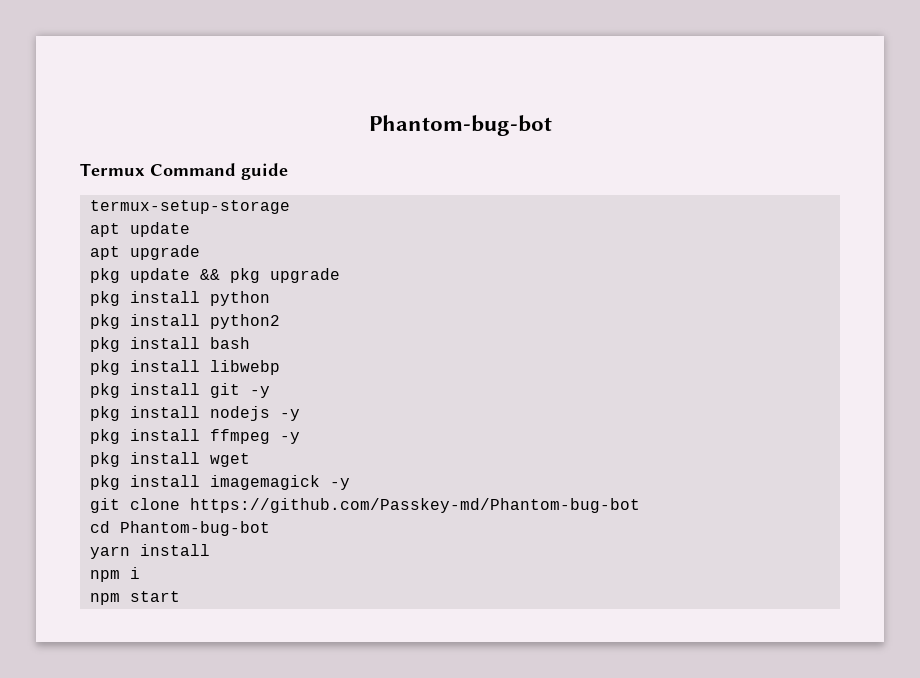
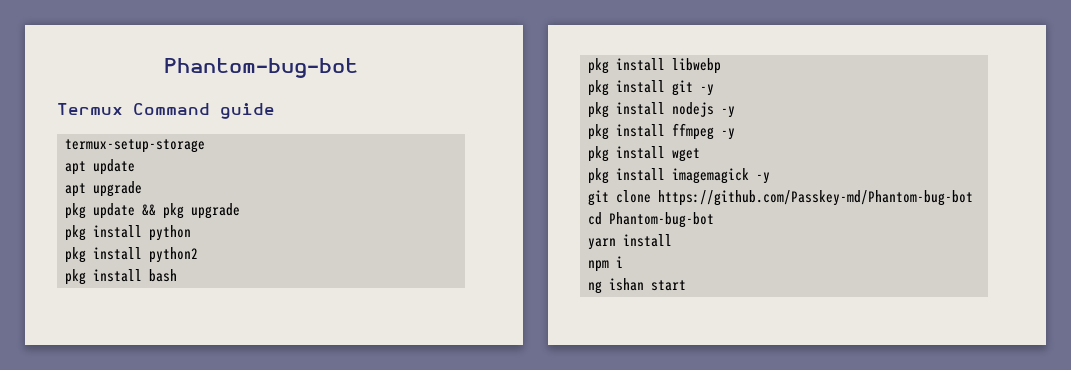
- npm start
+ ng ishan start

